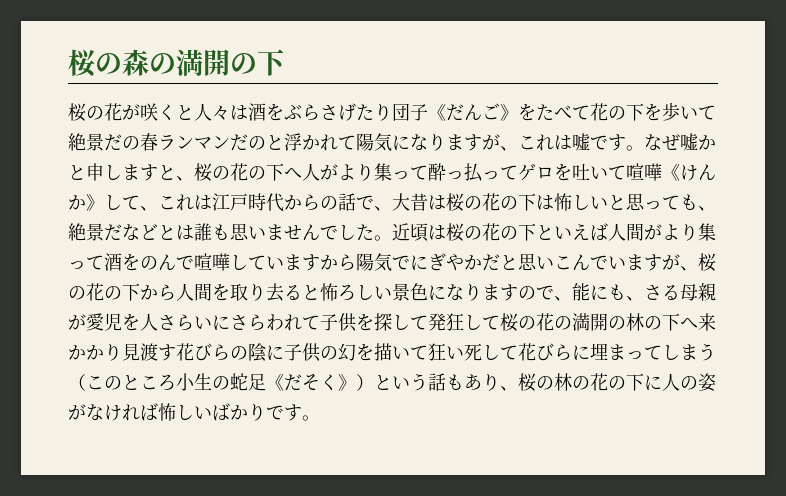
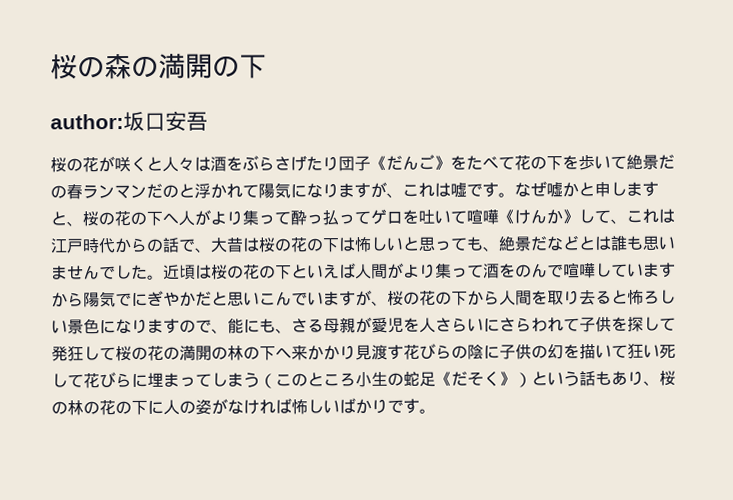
+ author:坂口安吾

